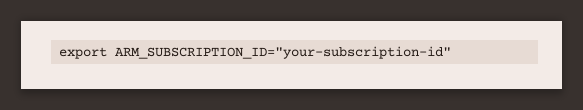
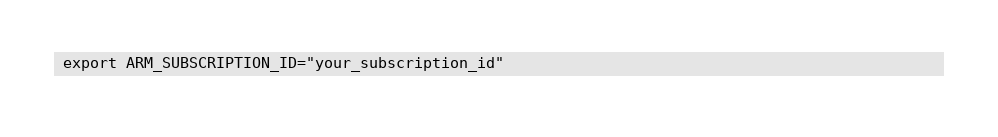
- export ARM_SUBSCRIPTION_ID="your-subscription-id"
+ export ARM_SUBSCRIPTION_ID="your_subscription_id"

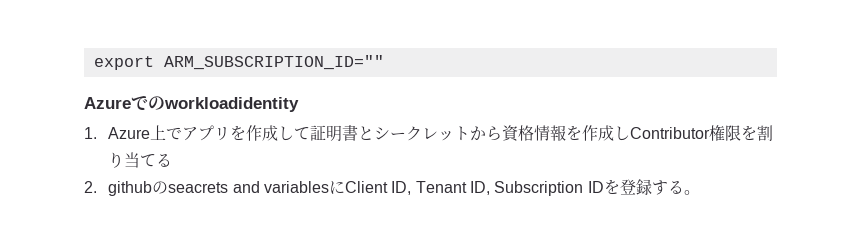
- export ARM_SUBSCRIPTION_ID="your_subscription_id"
+ export ARM_SUBSCRIPTION_ID=""
+ Azureでのworkloadidentity
+ 1. Azure上でアプリを作成して証明書とシークレットから資格情報を作成しContributor権限を割り当てる
+ 2. githubのseacrets and variablesにClient ID, Tenant ID, Subscription IDを登録する。

